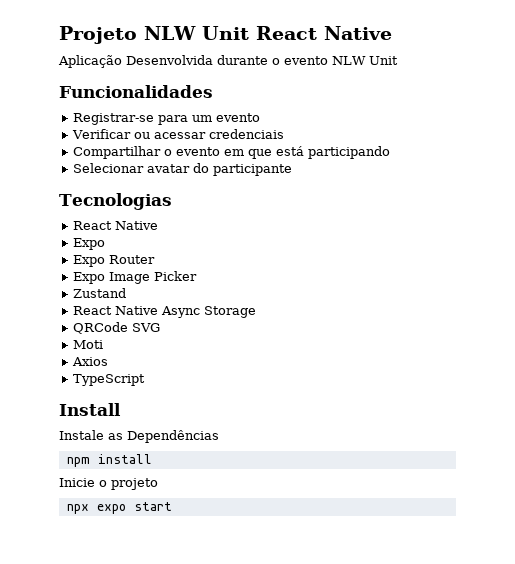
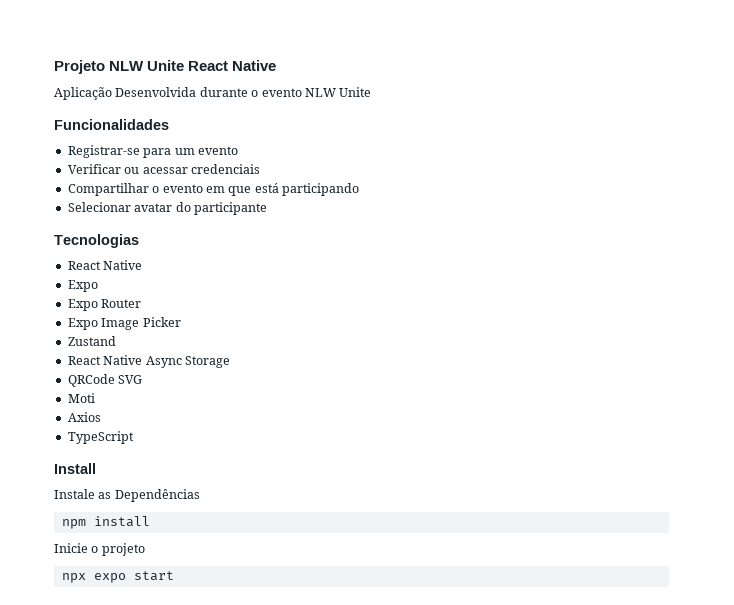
- Projeto NLW Unit React Native
+ Projeto NLW Unite React Native
- Aplicação Desenvolvida durante o evento NLW Unit
+ Aplicação Desenvolvida durante o evento NLW Unite

